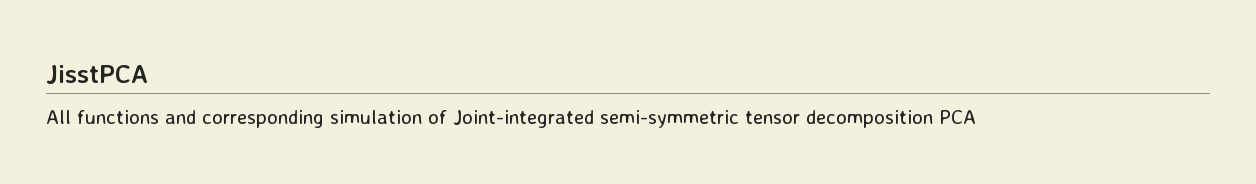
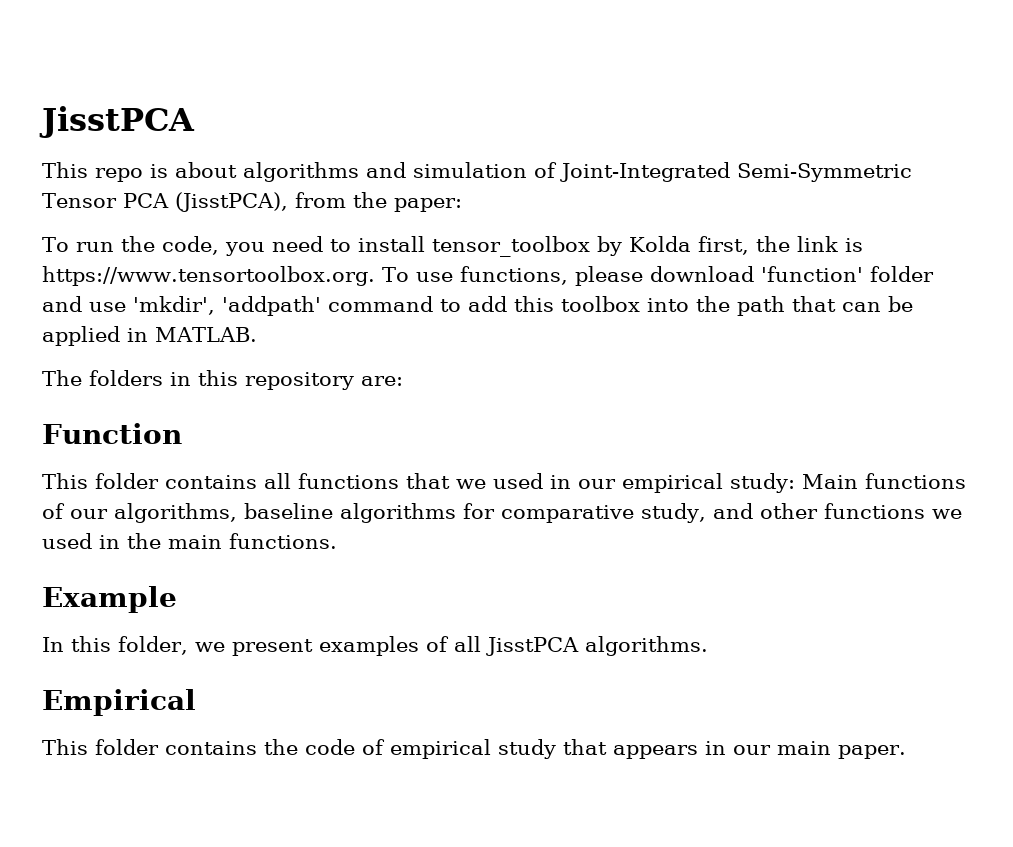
- All functions and corresponding simulation of Joint-integrated semi-symmetric tensor decomposition PCA
+ This repo is about algorithms and simulation of Joint-Integrated Semi-Symmetric Tensor PCA (JisstPCA), from the paper:
+ To run the code, you need to install tensor_toolbox by Kolda first, the link is https://www.tensortoolbox.org. To use functions, please download 'function' folder and use 'mkdir', 'addpath' command to add this toolbox into the path that can be applied in MATLAB.
+ The folders in this repository are:
+ Function
+ This folder contains all functions that we used in our empirical study: Main functions of our algorithms, baseline algorithms for comparative study, and other functions we used in the main functions.
+ Example
+ In this folder, we present examples of all JisstPCA algorithms.
+ Empirical
+ This folder contains the code of empirical study that appears in our main paper.

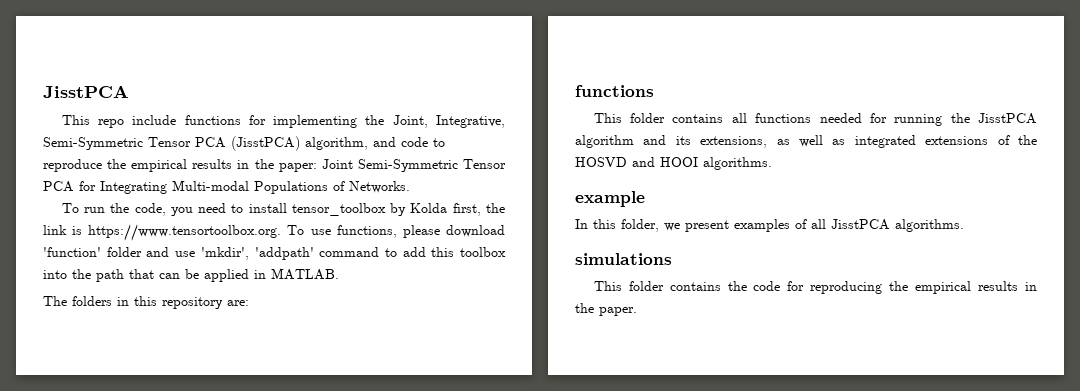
- This repo is about algorithms and simulation of Joint-Integrated Semi-Symmetric Tensor PCA (JisstPCA), from the paper:
+ This repo include functions for implementing the Joint, Integrative, Semi-Symmetric Tensor PCA (JisstPCA) algorithm, and code to reproduce the empirical results in the paper: Joint Semi-Symmetric Tensor PCA for Integrating Multi-modal Populations of Networks.
  The folders in this repository are:
- Function
+ functions
- This folder contains all functions that we used in our empirical study: Main functions of our algorithms, baseline algorithms for comparative study, and other functions we used in the main functions.
- Example
+ This folder contains all functions needed for running the JisstPCA algorithm and its extensions, as well as integrated extensions of the HOSVD and HOOI algorithms.
+ example
- Empirical
+ simulations
- This folder contains the code of empirical study that appears in our main paper.
+ This folder contains the code for reproducing the empirical results in the paper.

